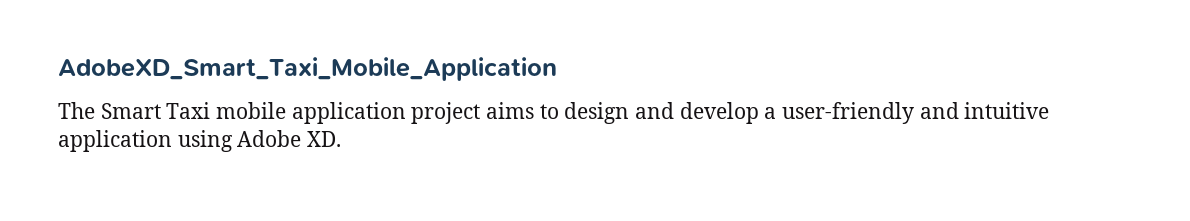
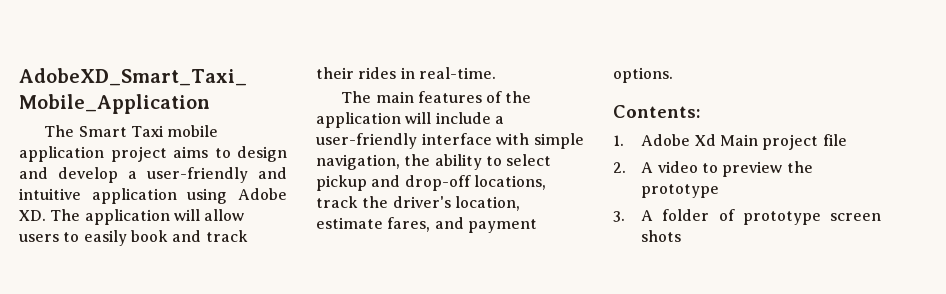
- The Smart Taxi mobile application project aims to design and develop a user-friendly and intuitive application using Adobe XD.
+ The Smart Taxi mobile application project aims to design and develop a user-friendly and intuitive application using Adobe XD. The application will allow users to easily book and track their rides in real-time.
+ The main features of the application will include a user-friendly interface with simple navigation, the ability to select pickup and drop-off locations, track the driver's location, estimate fares, and payment options.
+ Contents:
+ 1. Adobe Xd Main project file
+ 2. A video to preview the prototype
+ 3. A folder of prototype screen shots

